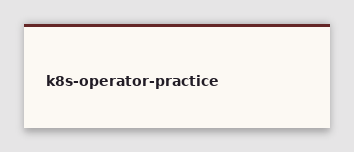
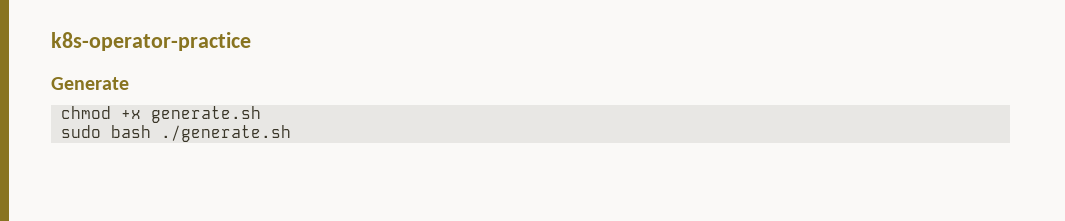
+ Generate
+ chmod +x generate.sh
+ sudo bash ./generate.sh

